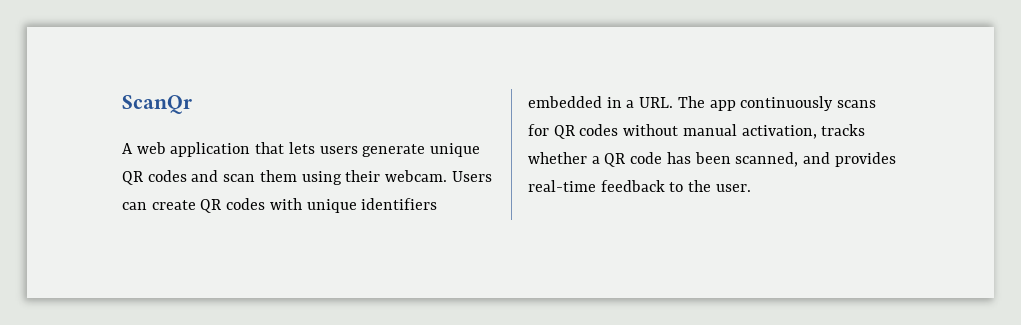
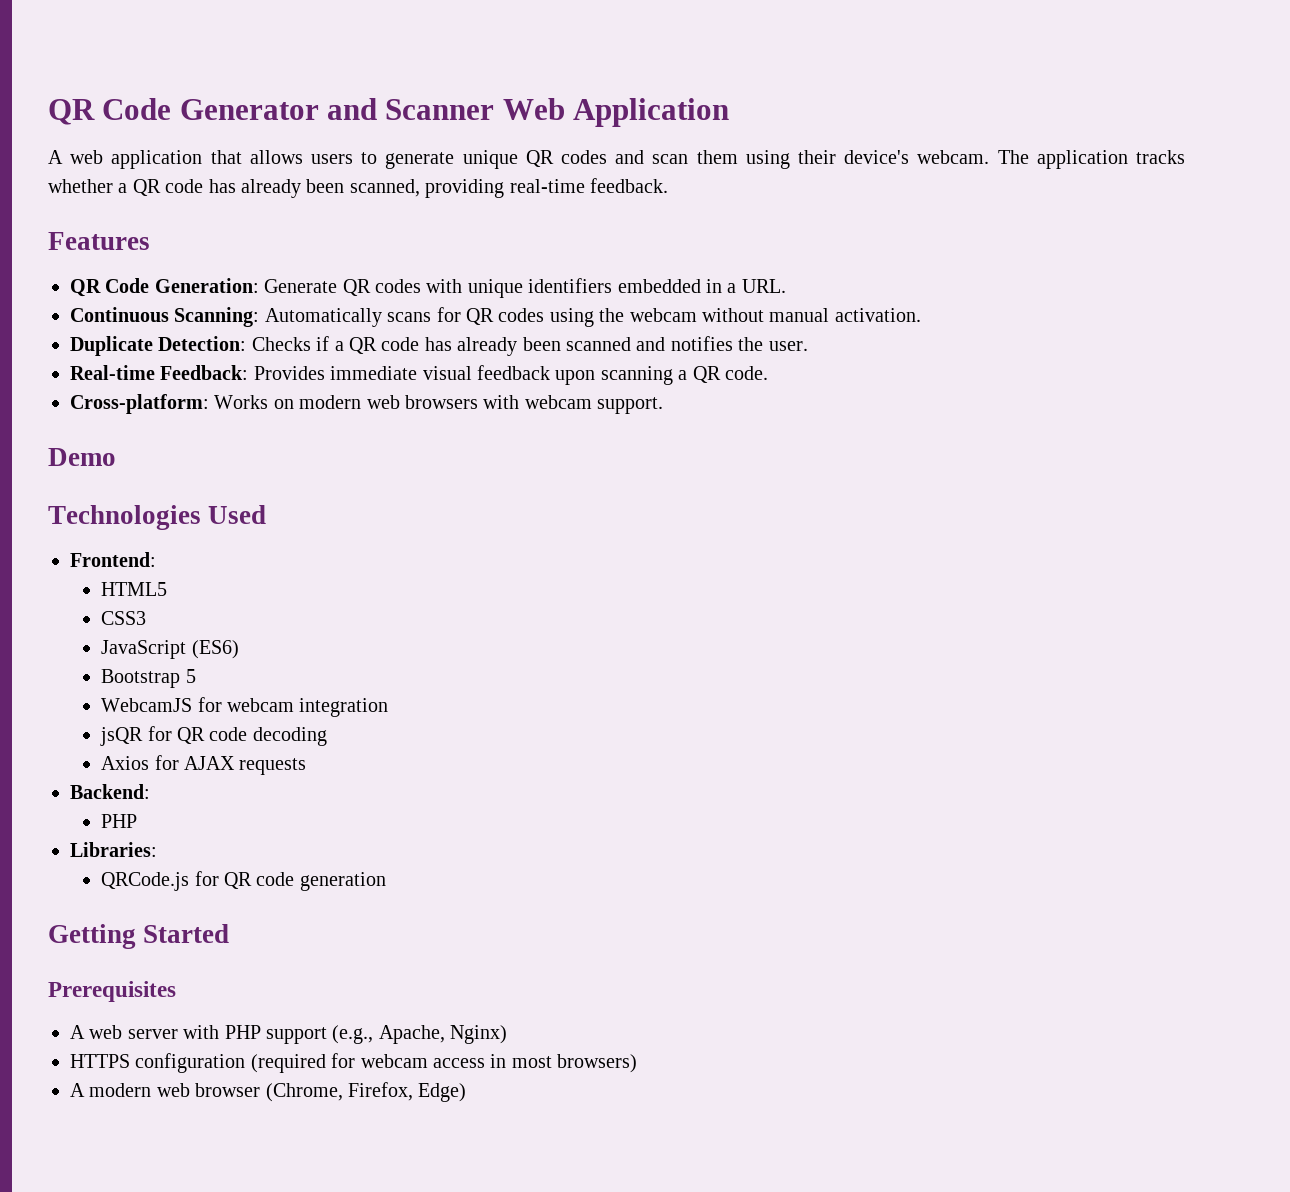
- ScanQr
+ QR Code Generator and Scanner Web Application
- A web application that lets users generate unique QR codes and scan them using their webcam. Users can create QR codes with unique identifiers embedded in a URL. The app continuously scans for QR codes without manual activation, tracks whether a QR code has been scanned, and provides real-time feedback to the user.
+ A web application that allows users to generate unique QR codes and scan them using their device's webcam. The application tracks whether a QR code has already been scanned, providing real-time feedback.
+ Features
+ QR Code Generation: Generate QR codes with unique identifiers embedded in a URL.
+ Continuous Scanning: Automatically scans for QR codes using the webcam without manual activation.
+ Duplicate Detection: Checks if a QR code has already been scanned and notifies the user.
+ Real-time Feedback: Provides immediate visual feedback upon scanning a QR code.
+ Cross-platform: Works on modern web browsers with webcam support.
+ Demo
+ Technologies Used
+ Frontend:
+ HTML5
+ CSS3
+ JavaScript (ES6)
+ Bootstrap 5
+ WebcamJS for webcam integration
+ jsQR for QR code decoding
+ Axios for AJAX requests
+ Backend:
+ PHP
+ Libraries:
+ QRCode.js for QR code generation
+ Getting Started
+ Prerequisites
+ A web server with PHP support (e.g., Apache, Nginx)
+ HTTPS configuration (required for webcam access in most browsers)
+ A modern web browser (Chrome, Firefox, Edge)

